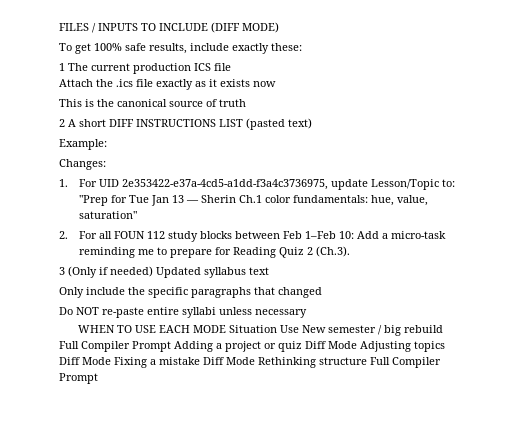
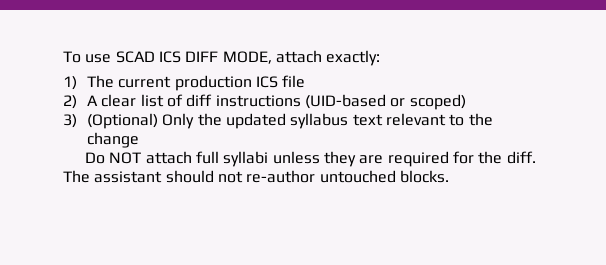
- FILES / INPUTS TO INCLUDE (DIFF MODE)
- To get 100% safe results, include exactly these:
- 1 The current production ICS file
+ To use SCAD ICS DIFF MODE, attach exactly:
+ 1) The current production ICS file
- Attach the .ics file exactly as it exists now
- This is the canonical source of truth
- 2 A short DIFF INSTRUCTIONS LIST (pasted text)
- Example:
- Changes:
- 1. For UID 2e353422-e37a-4cd5-a1dd-f3a4c3736975, update Lesson/Topic to: "Prep for Tue Jan 13 — Sherin Ch.1 color fundamentals: hue, value, saturation"
- 2. For all FOUN 112 study blocks between Feb 1–Feb 10: Add a micro-task reminding me to prepare for Reading Quiz 2 (Ch.3).
- 3 (Only if needed) Updated syllabus text
- Only include the specific paragraphs that changed
- Do NOT re-paste entire syllabi unless necessary
- WHEN TO USE EACH MODE Situation Use New semester / big rebuild Full Compiler Prompt Adding a project or quiz Diff Mode Adjusting topics Diff Mode Fixing a mistake Diff Mode Rethinking structure Full Compiler Prompt
+ 2) A clear list of diff instructions (UID-based or scoped)
+ 3) (Optional) Only the updated syllabus text relevant to the change
+ Do NOT attach full syllabi unless they are required for the diff. The assistant should not re-author untouched blocks.

